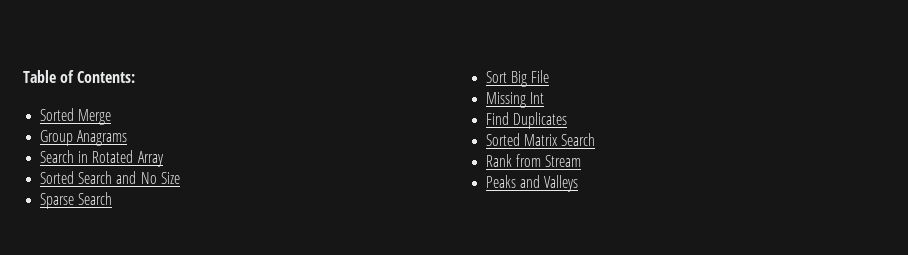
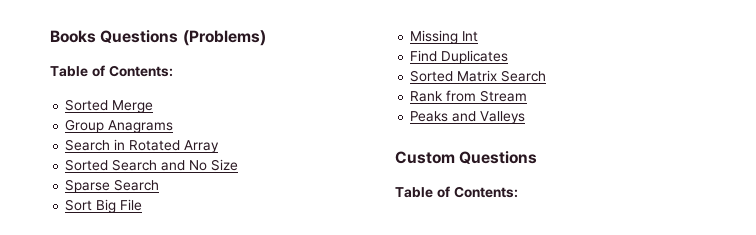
+ Books Questions (Problems)
+ Custom Questions
+ Table of Contents:

